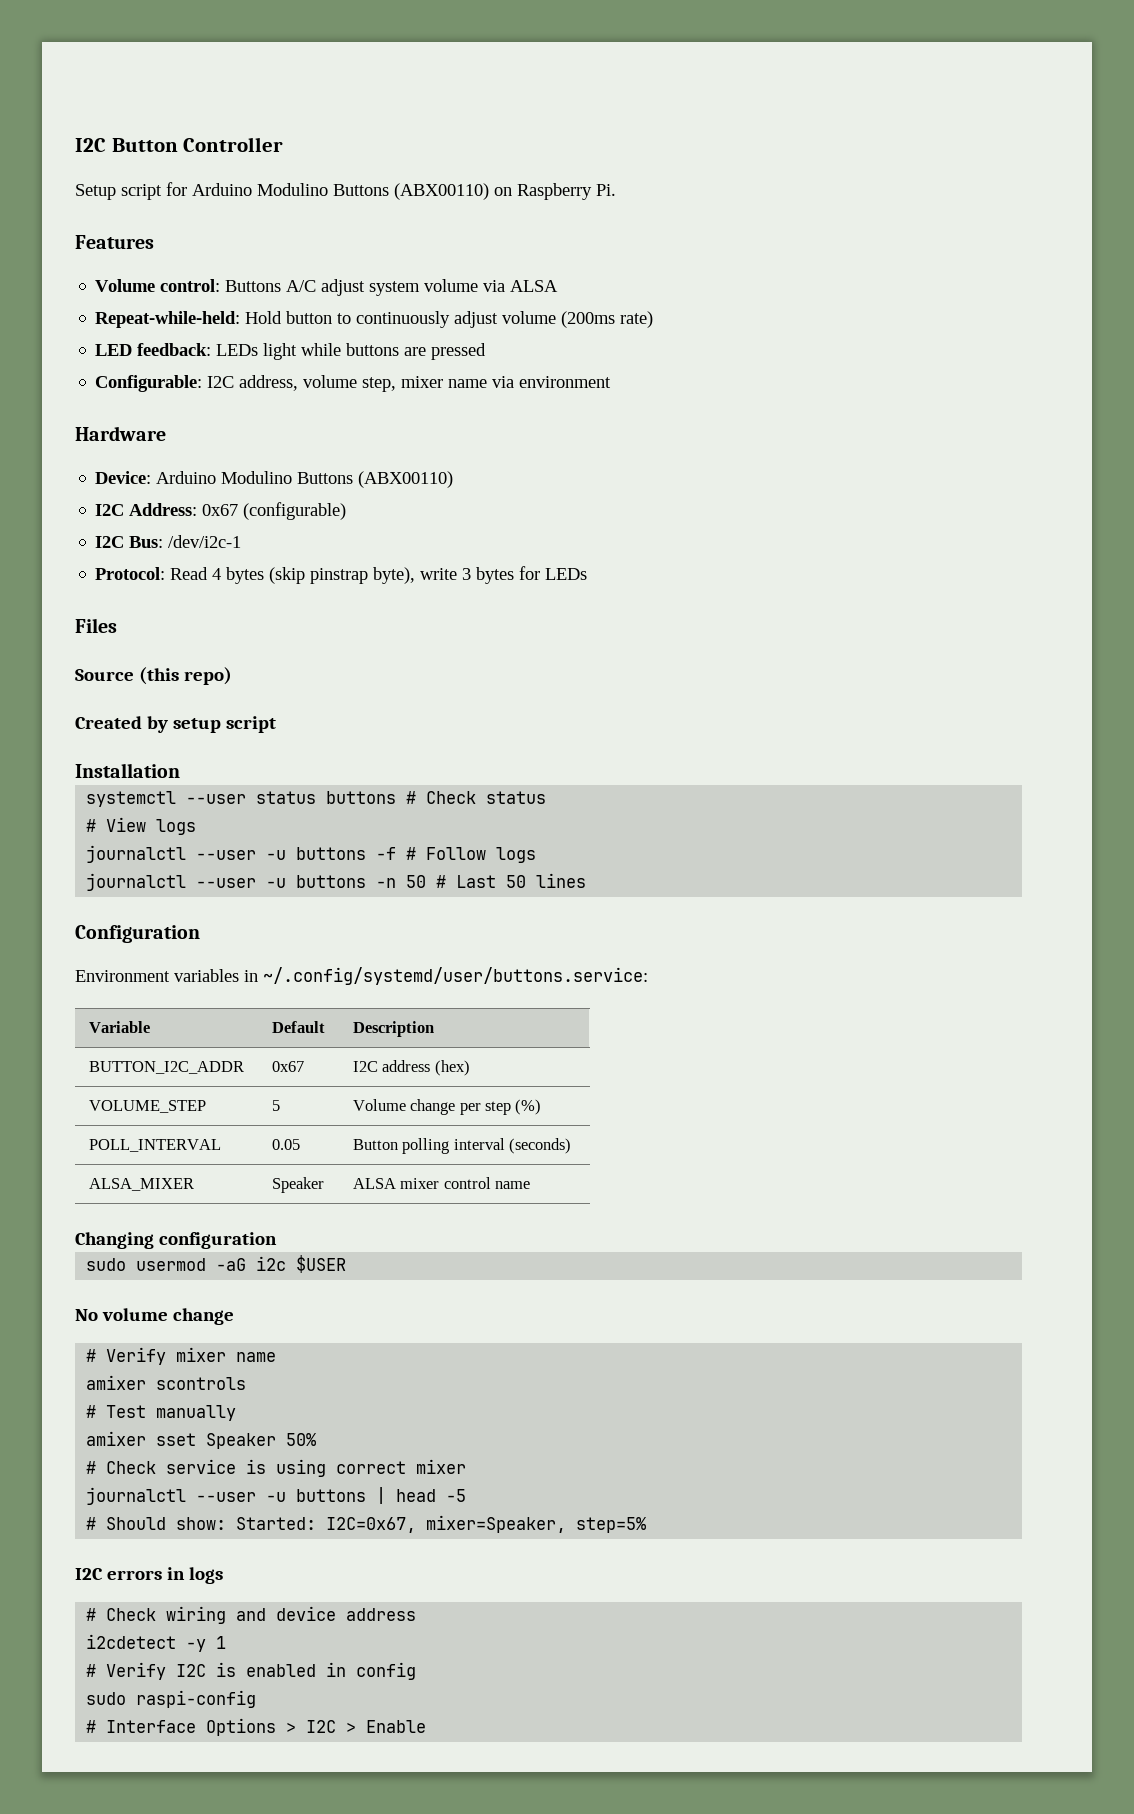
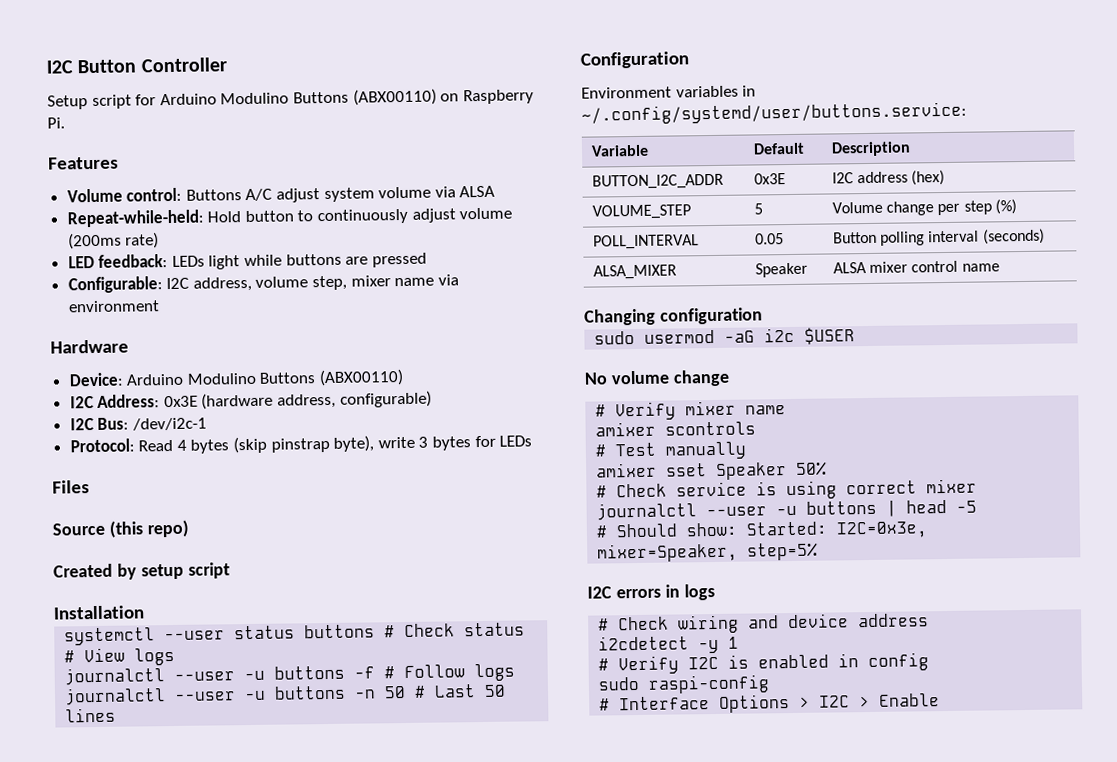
- I2C Address: 0x67 (configurable)
+ I2C Address: 0x3E (hardware address, configurable)
- BUTTON_I2C_ADDR | 0x67 | I2C address (hex)
+ BUTTON_I2C_ADDR | 0x3E | I2C address (hex)
- # Should show: Started: I2C=0x67, mixer=Speaker, step=5%
+ # Should show: Started: I2C=0x3e, mixer=Speaker, step=5%

